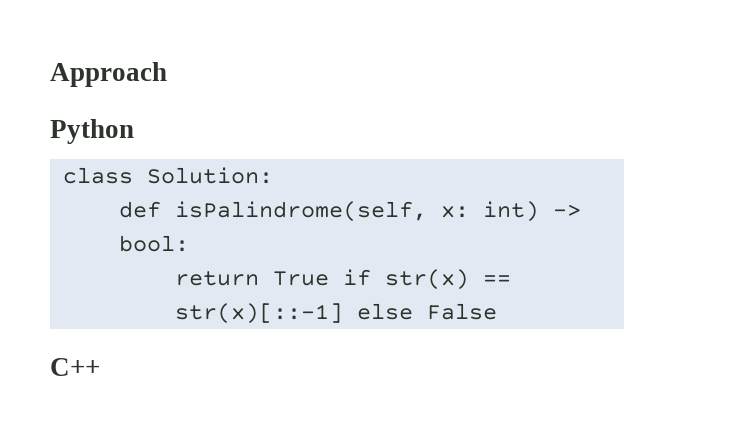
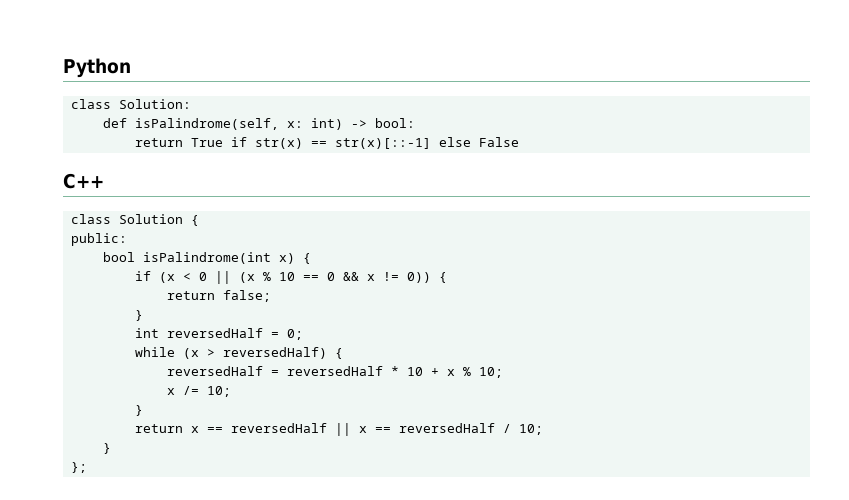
- Approach
+ class Solution {
+ public:
+ bool isPalindrome(int x) {
+ if (x < 0 || (x % 10 == 0 && x != 0)) {
+ return false;
+ }
+ int reversedHalf = 0;
+ while (x > reversedHalf) {
+ reversedHalf = reversedHalf * 10 + x % 10;
+ x /= 10;
+ }
+ return x == reversedHalf || x == reversedHalf / 10;
+ }
+ };

